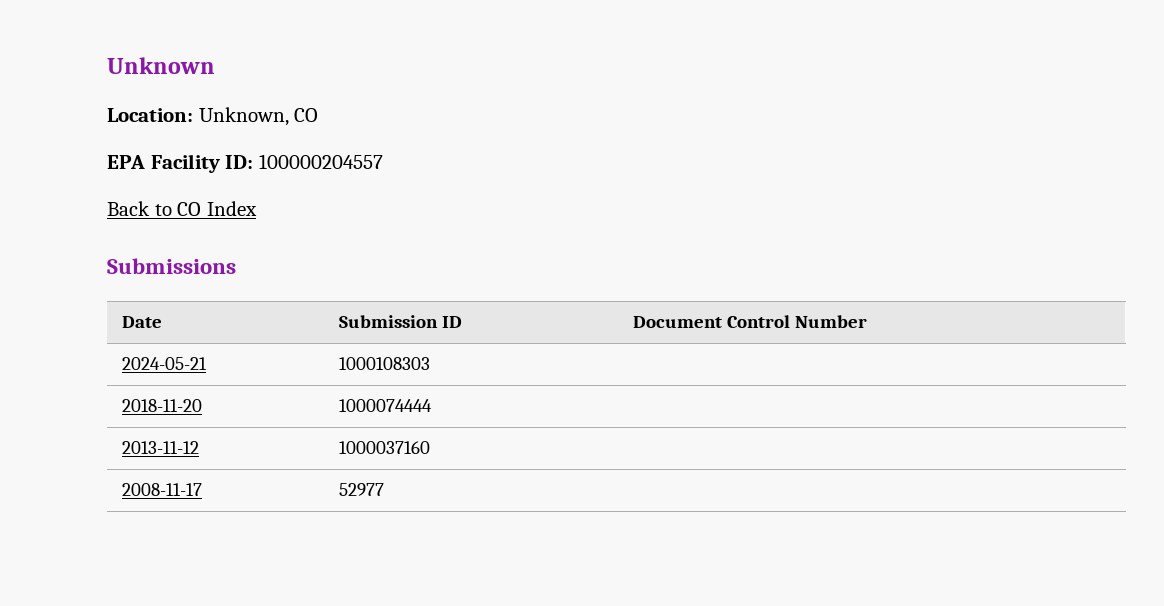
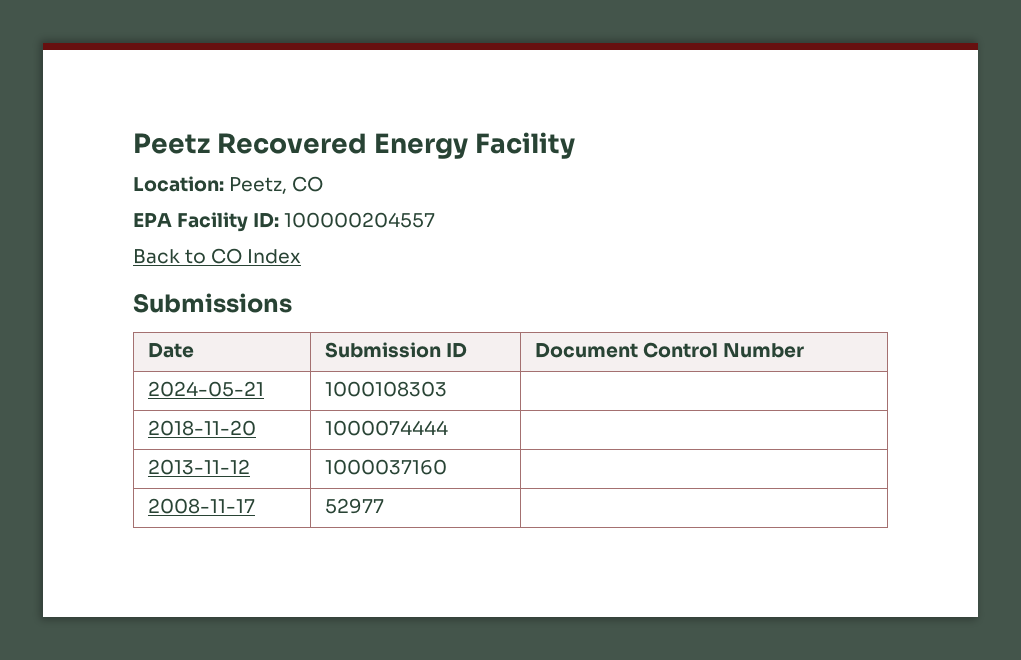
- Unknown
+ Peetz Recovered Energy Facility
- Location: Unknown, CO
+ Location: Peetz, CO

